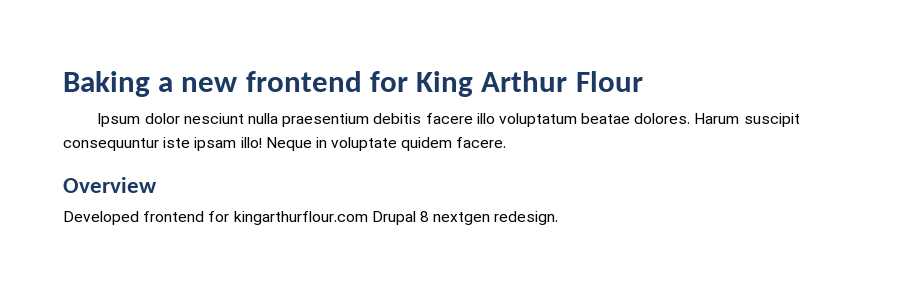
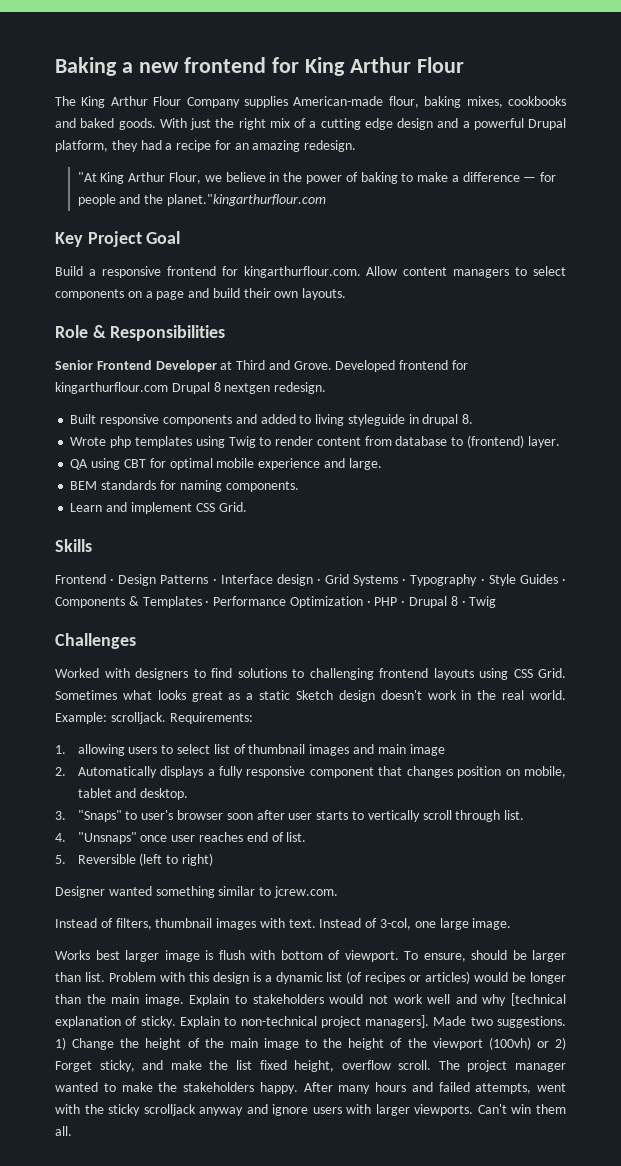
- Ipsum dolor nesciunt nulla praesentium debitis facere illo voluptatum beatae dolores. Harum suscipit consequuntur iste ipsam illo! Neque in voluptate quidem facere.
- Overview
- Developed frontend for kingarthurflour.com Drupal 8 nextgen redesign.
+ The King Arthur Flour Company supplies American-made flour, baking mixes, cookbooks and baked goods. With just the right mix of a cutting edge design and a powerful Drupal platform, they had a recipe for an amazing redesign.
+ "At King Arthur Flour, we believe in the power of baking to make a difference — for people and the planet."kingarthurflour.com
+ Key Project Goal
+ Build a responsive frontend for kingarthurflour.com. Allow content managers to select components on a page and build their own layouts.
+ Role & Responsibilities
+ Senior Frontend Developer at Third and Grove. Developed frontend for kingarthurflour.com Drupal 8 nextgen redesign.
+ Built responsive components and added to living styleguide in drupal 8.
+ Wrote php templates using Twig to render content from database to (frontend) layer.
+ QA using CBT for optimal mobile experience and large.
+ BEM standards for naming components.
+ Learn and implement CSS Grid.
+ Skills
+ Frontend · Design Patterns · Interface design · Grid Systems · Typography · Style Guides · Components & Templates · Performance Optimization · PHP · Drupal 8 · Twig
+ Challenges
+ Worked with designers to find solutions to challenging frontend layouts using CSS Grid. Sometimes what looks great as a static Sketch design doesn't work in the real world. Example: scrolljack. Requirements:
+ 1. allowing users to select list of thumbnail images and main image
+ 2. Automatically displays a fully responsive component that changes position on mobile, tablet and desktop.
+ 3. "Snaps" to user's browser soon after user starts to vertically scroll through list.
+ 4. "Unsnaps" once user reaches end of list.
+ 5. Reversible (left to right)
+ Designer wanted something similar to jcrew.com.
+ Instead of filters, thumbnail images with text. Instead of 3-col, one large image.
+ Works best larger image is flush with bottom of viewport. To ensure, should be larger than list. Problem with this design is a dynamic list (of recipes or articles) would be longer than the main image. Explain to stakeholders would not work well and why [technical explanation of sticky. Explain to non-technical project managers]. Made two suggestions. 1) Change the height of the main image to the height of the viewport (100vh) or 2) Forget sticky, and make the list fixed height, overflow scroll. The project manager wanted to make the stakeholders happy. After many hours and failed attempts, went with the sticky scrolljack anyway and ignore users with larger viewports. Can't win them all.

